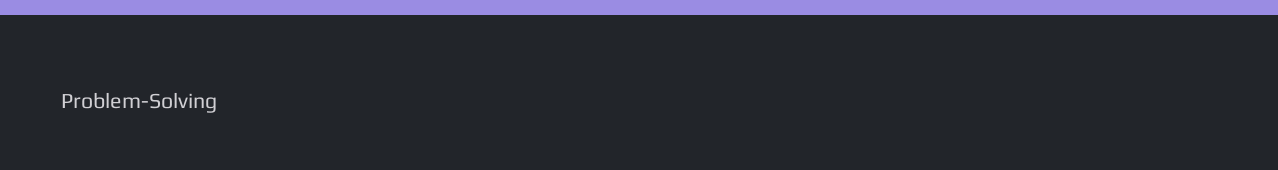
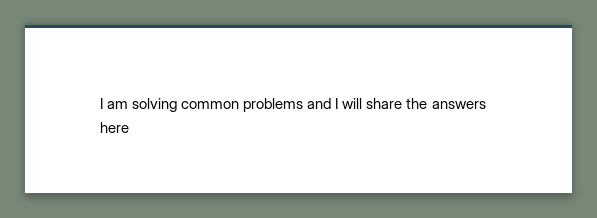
- Problem-Solving
+ I am solving common problems and I will share the answers here

